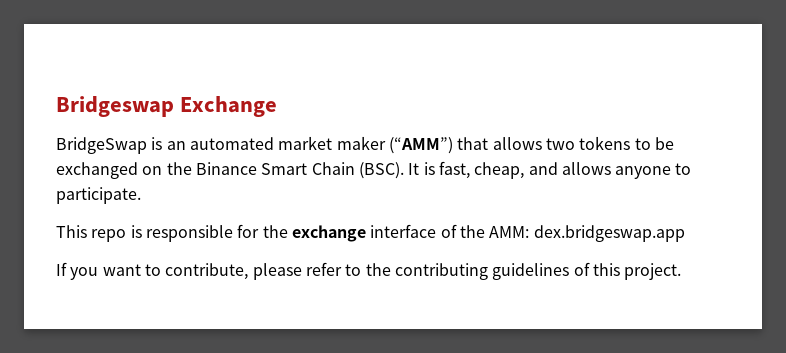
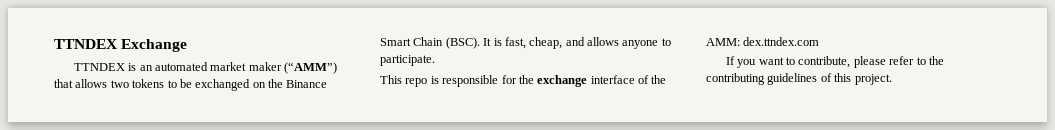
- Bridgeswap Exchange
+ TTNDEX Exchange
- BridgeSwap is an automated market maker (“AMM”) that allows two tokens to be exchanged on the Binance Smart Chain (BSC).
+ TTNDEX is an automated market maker (“AMM”) that allows two tokens to be exchanged on the Binance Smart Chain (BSC).
- This repo is responsible for the exchange interface of the AMM: dex.bridgeswap.app
+ This repo is responsible for the exchange interface of the AMM: dex.ttndex.com

